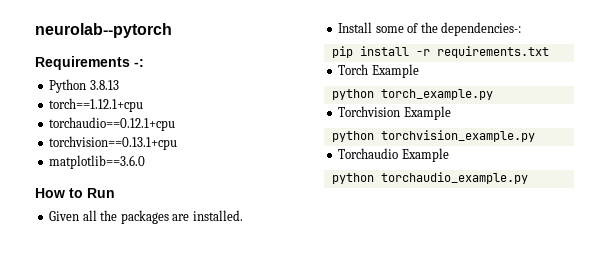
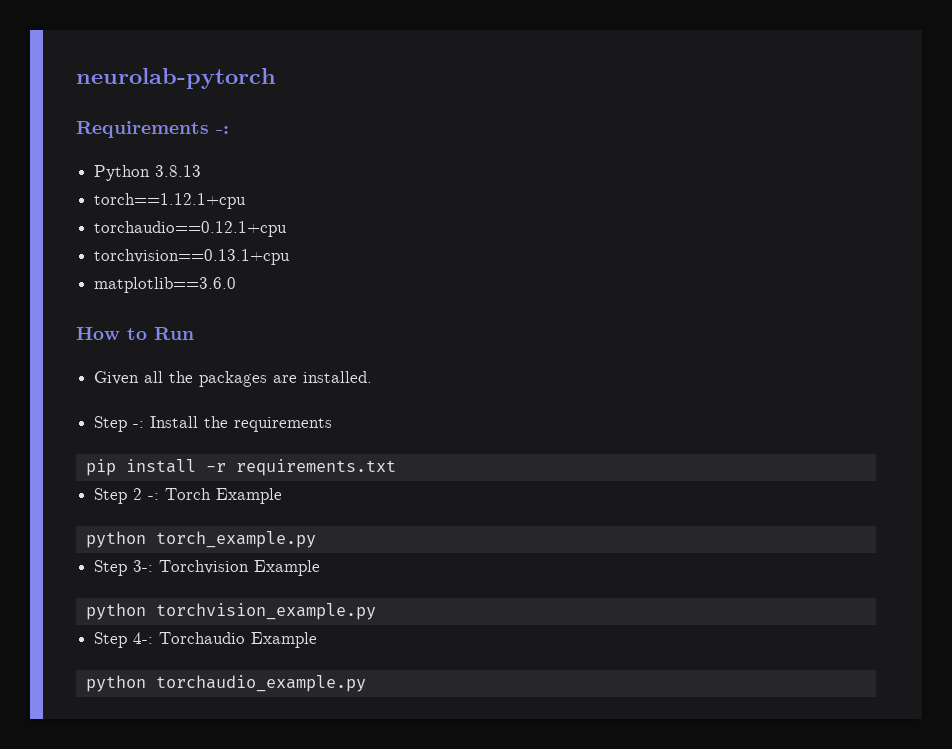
- neurolab--pytorch
+ neurolab-pytorch
- Install some of the dependencies-:
+ Step -: Install the requirements
- Torch Example
+ Step 2 -: Torch Example
- Torchvision Example
+ Step 3-: Torchvision Example
- Torchaudio Example
+ Step 4-: Torchaudio Example

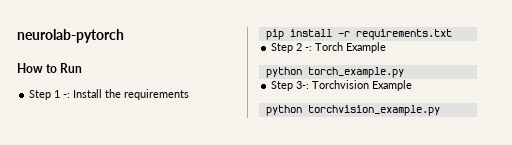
- Requirements -:
- Python 3.8.13
- torch==1.12.1+cpu
- torchaudio==0.12.1+cpu
- torchvision==0.13.1+cpu
- matplotlib==3.6.0
  How to Run
- Given all the packages are installed.
- Step -: Install the requirements
+ Step 1 -: Install the requirements
- Step 4-: Torchaudio Example
- python torchaudio_example.py

